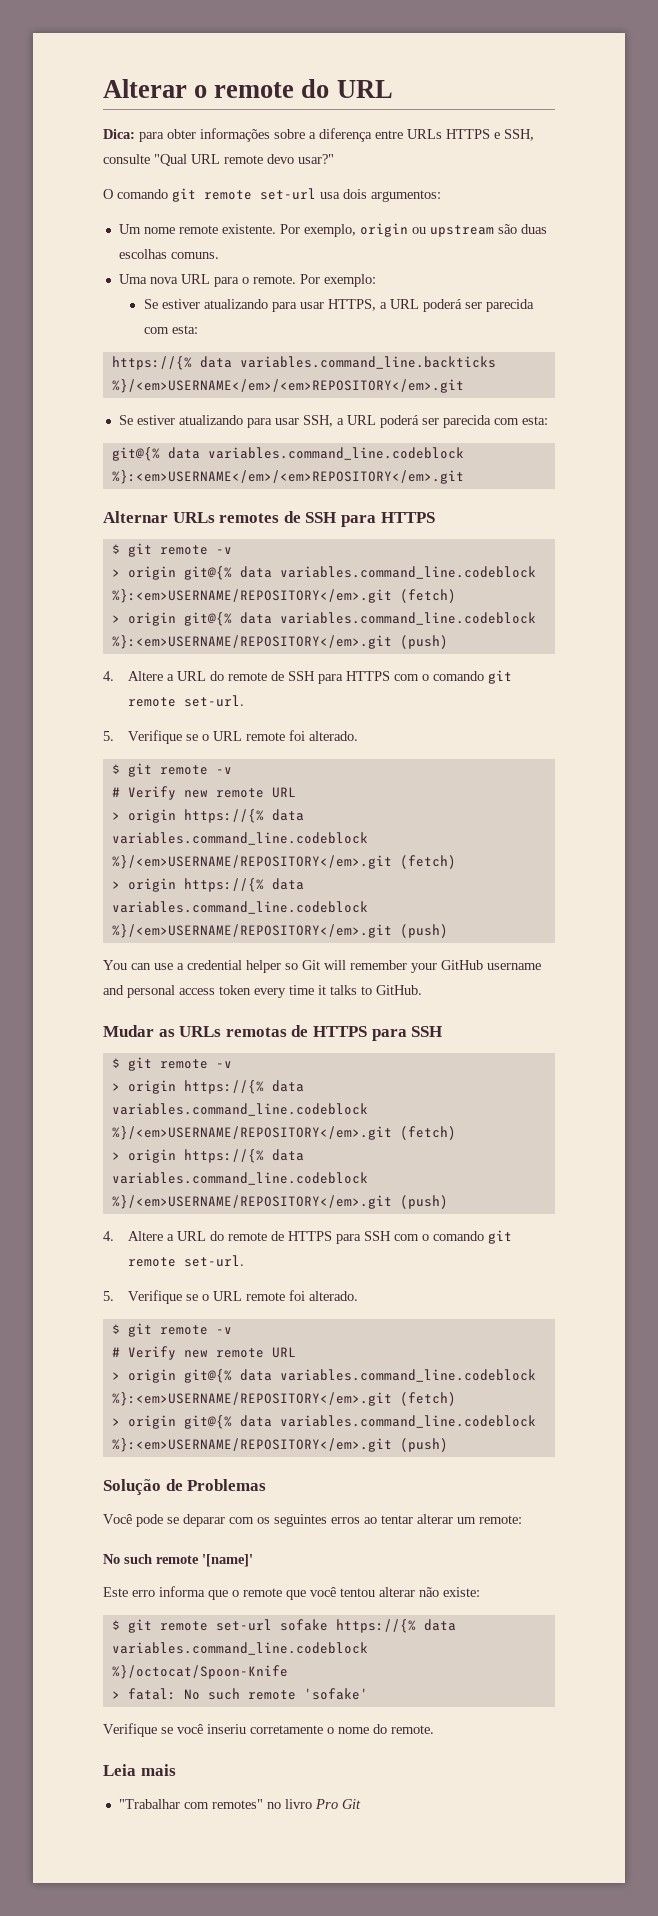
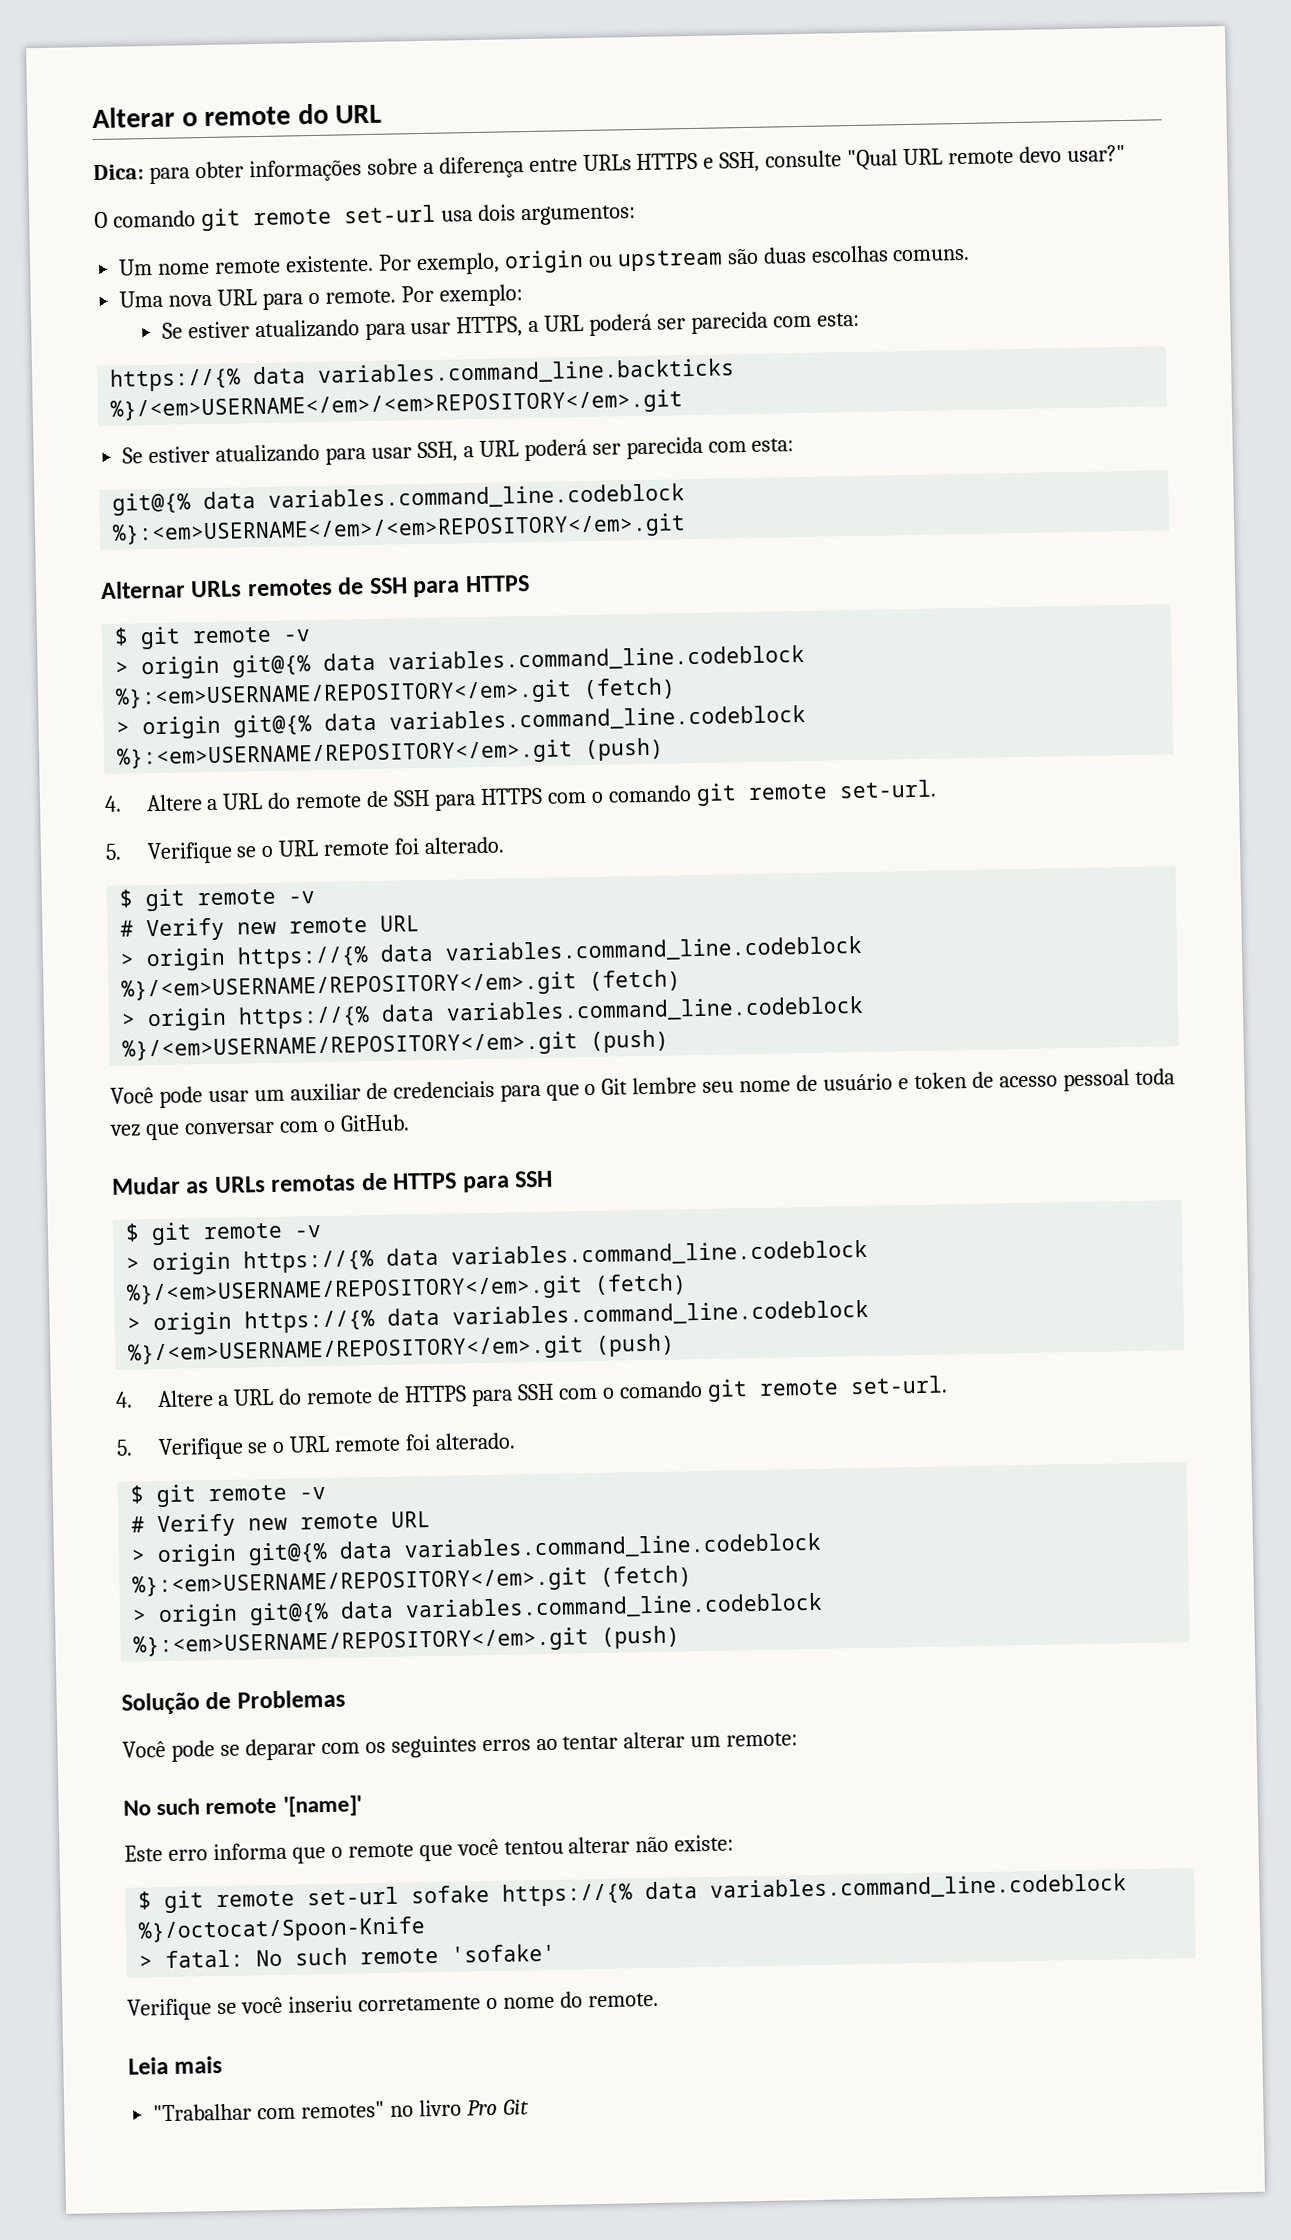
- You can use a credential helper so Git will remember your GitHub username and personal access token every time it talks to GitHub.
+ Você pode usar um auxiliar de credenciais para que o Git lembre seu nome de usuário e token de acesso pessoal toda vez que conversar com o GitHub.

